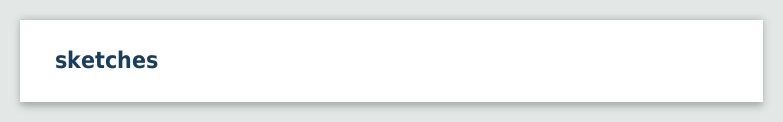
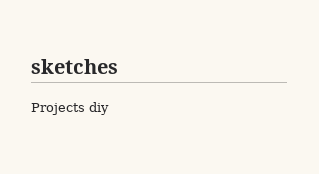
+ Projects diy

